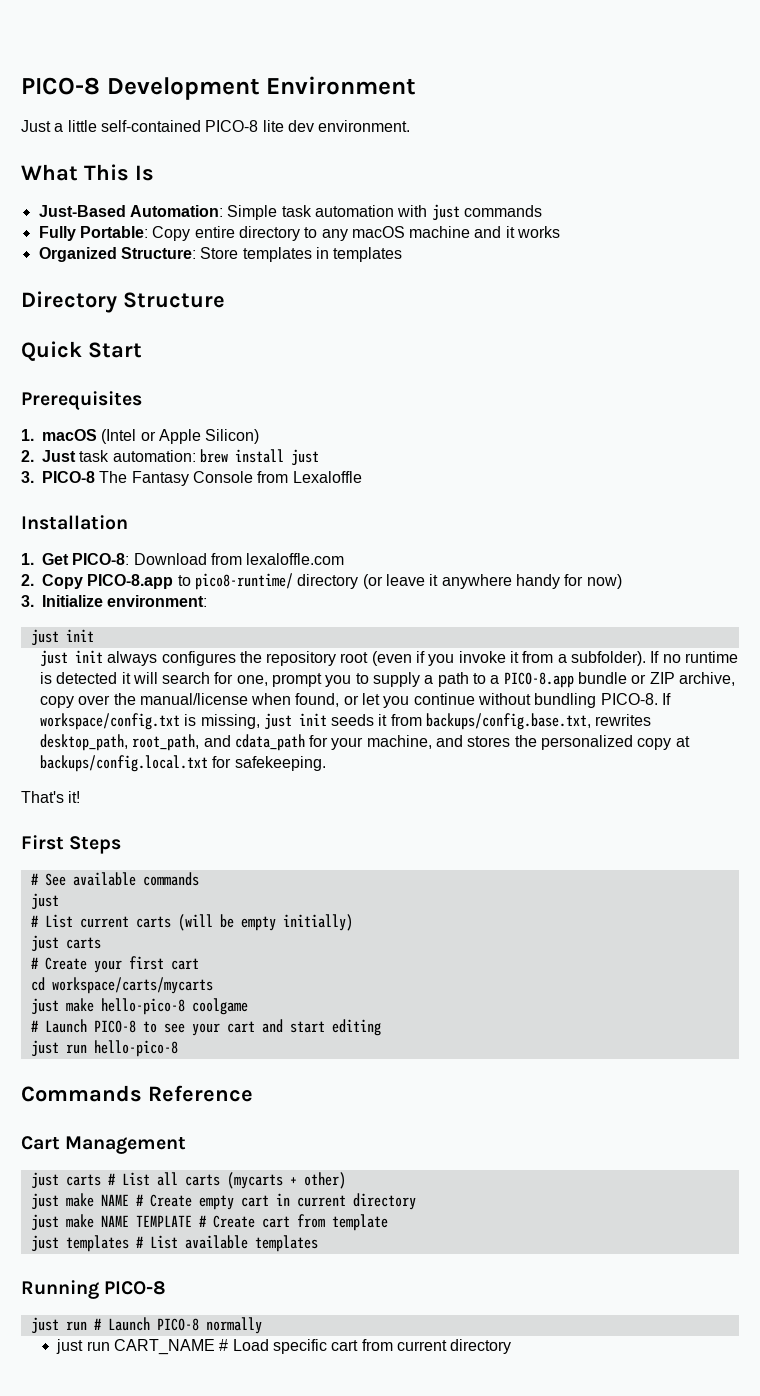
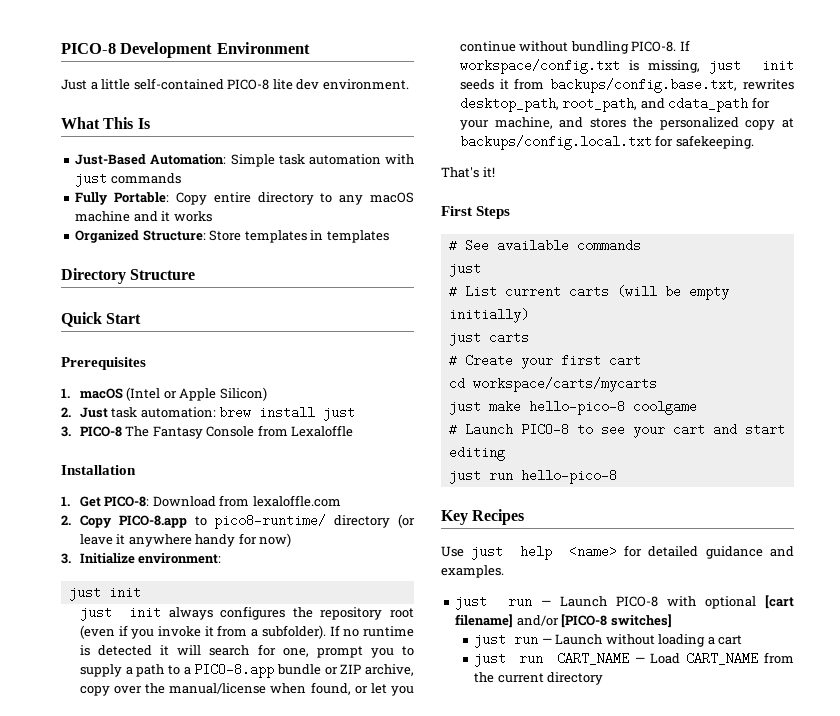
- Commands Reference
- Cart Management
- just carts # List all carts (mycarts + other)
- just make NAME # Create empty cart in current directory
- just make NAME TEMPLATE # Create cart from template
- just templates # List available templates
- Running PICO-8
- just run # Launch PICO-8 normally
- just run CART_NAME # Load specific cart from current directory
+ Key Recipes
+ Use just help <name> for detailed guidance and examples.
+ just run — Launch PICO-8 with optional [cart filename] and/or [PICO-8 switches]
+ just run — Launch without loading a cart
+ just run CART_NAME — Load CART_NAME from the current directory

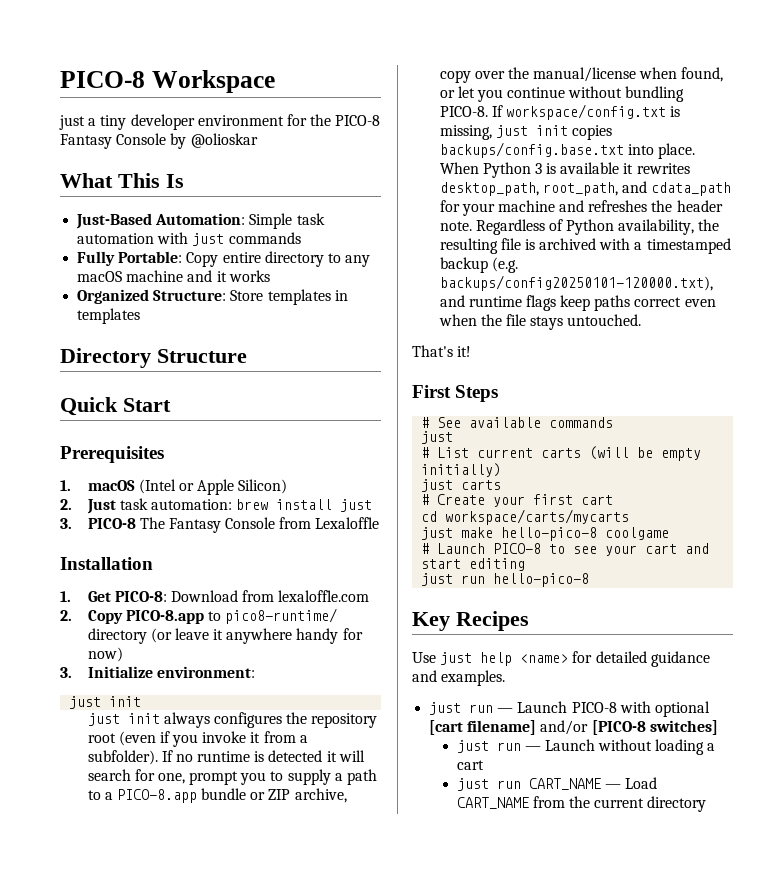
- PICO-8 Development Environment
- Just a little self-contained PICO-8 lite dev environment.
+ PICO-8 Workspace
+ just a tiny developer environment for the PICO-8 Fantasy Console by @olioskar
- If workspace/config.txt is missing, just init seeds it from backups/config.base.txt, rewrites desktop_path, root_path, and cdata_path for your machine, and stores the personalized copy at backups/config.local.txt for safekeeping.
+ If workspace/config.txt is missing, just init copies backups/config.base.txt into place. When Python 3 is available it rewrites desktop_path, root_path, and cdata_path for your machine and refreshes the header note. Regardless of Python availability, the resulting file is archived with a timestamped backup (e.g. backups/config20250101-120000.txt), and runtime flags keep paths correct even when the file stays untouched.

